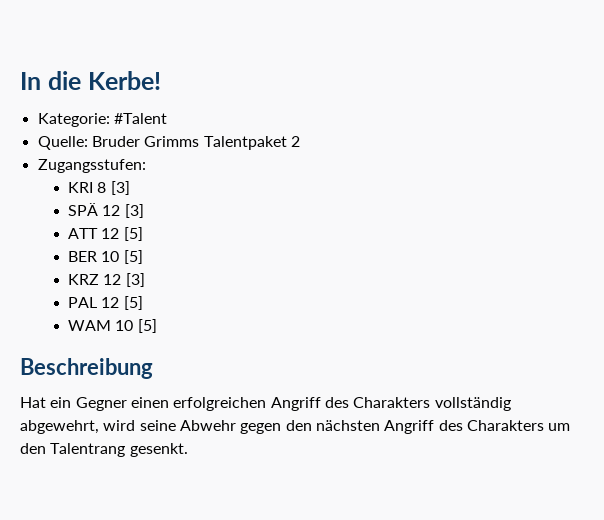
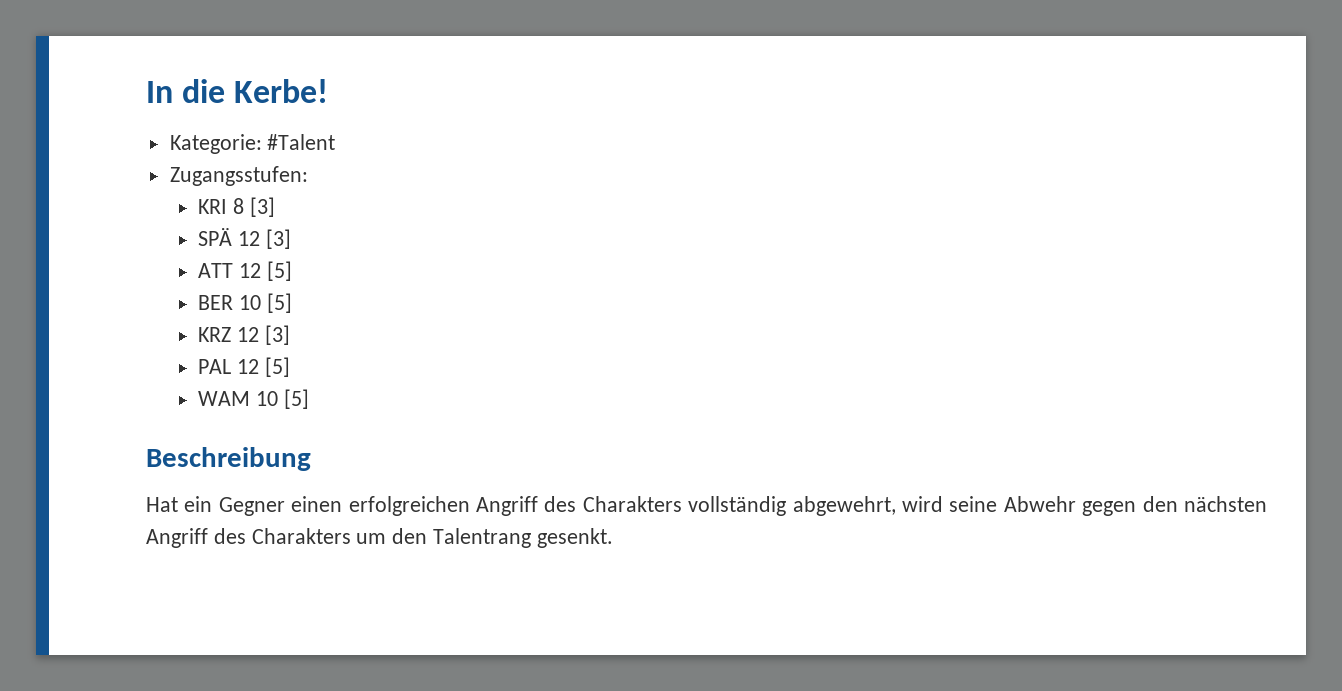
- Quelle: Bruder Grimms Talentpaket 2

